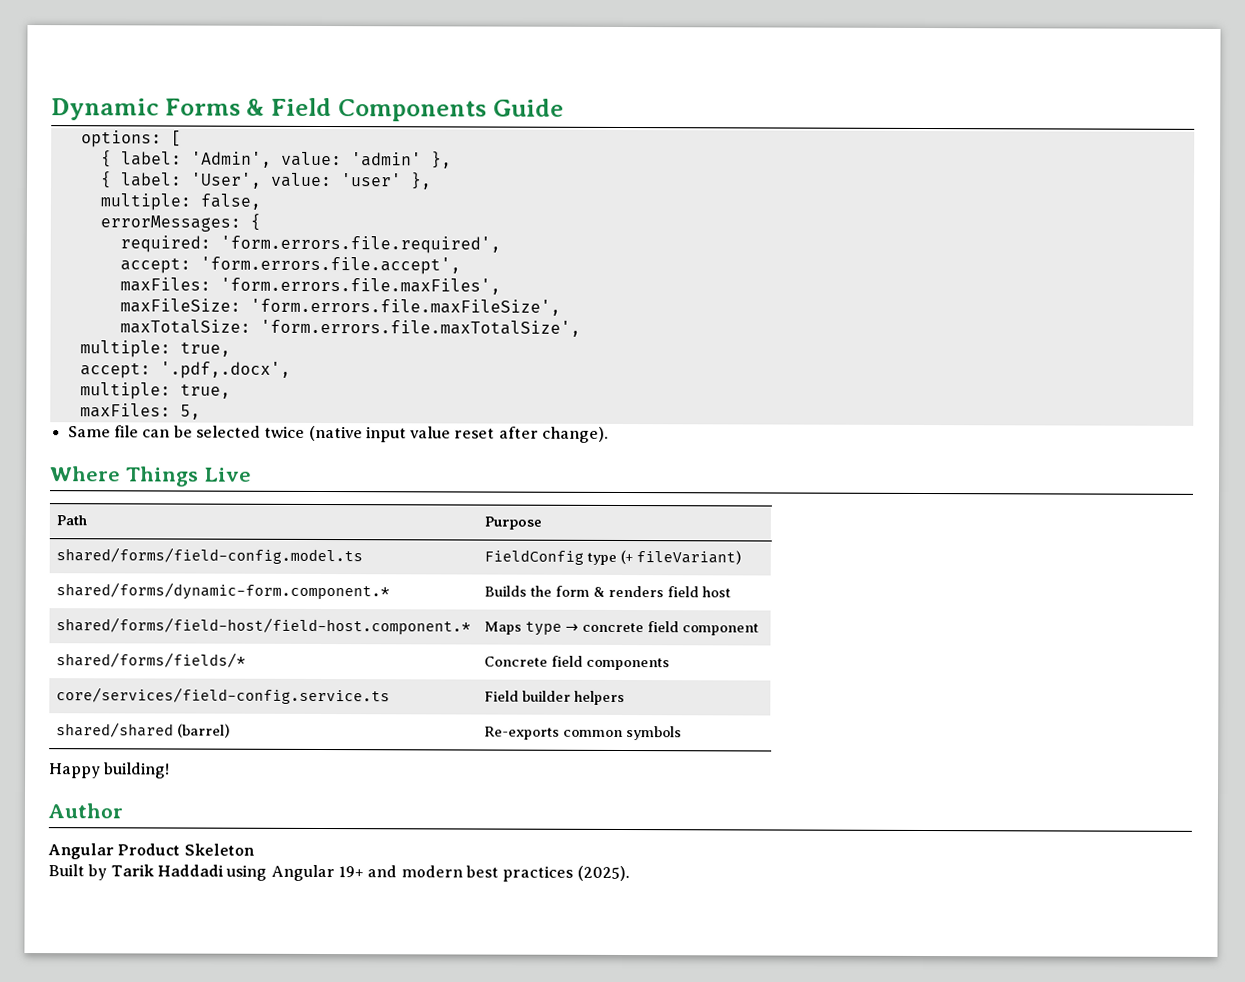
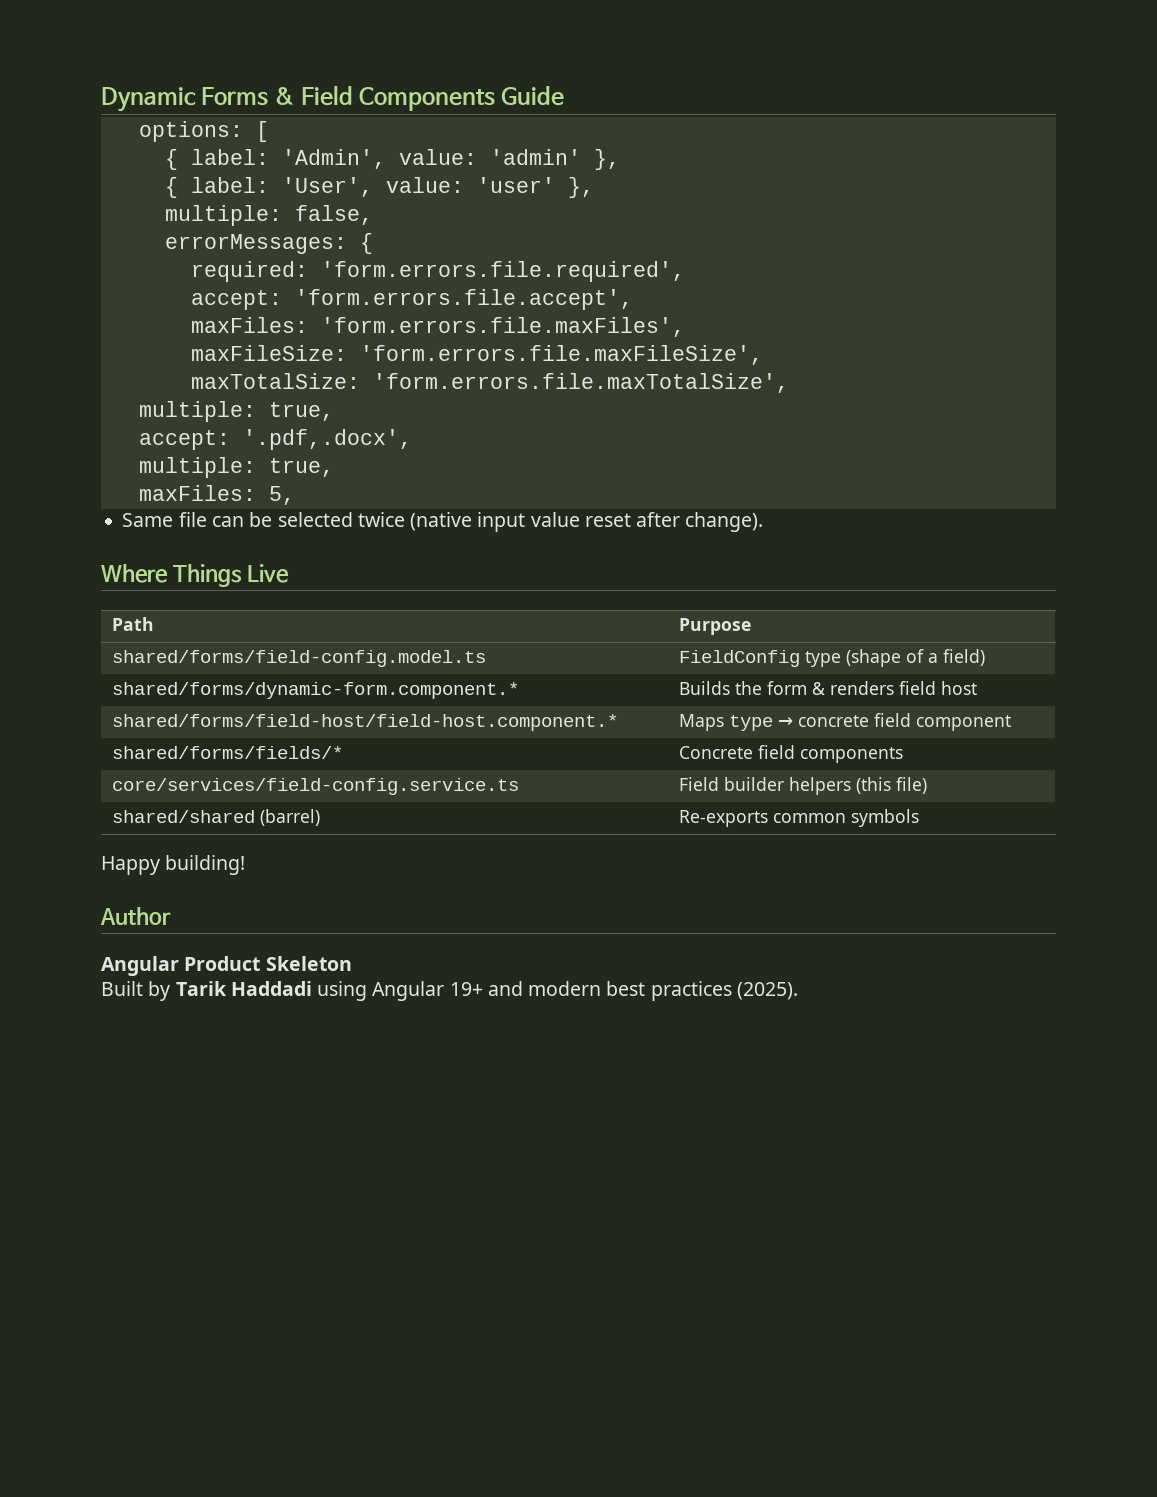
- shared/forms/field-config.model.ts | FieldConfig type (+ fileVariant)
+ shared/forms/field-config.model.ts | FieldConfig type (shape of a field)
- core/services/field-config.service.ts | Field builder helpers
+ core/services/field-config.service.ts | Field builder helpers (this file)

